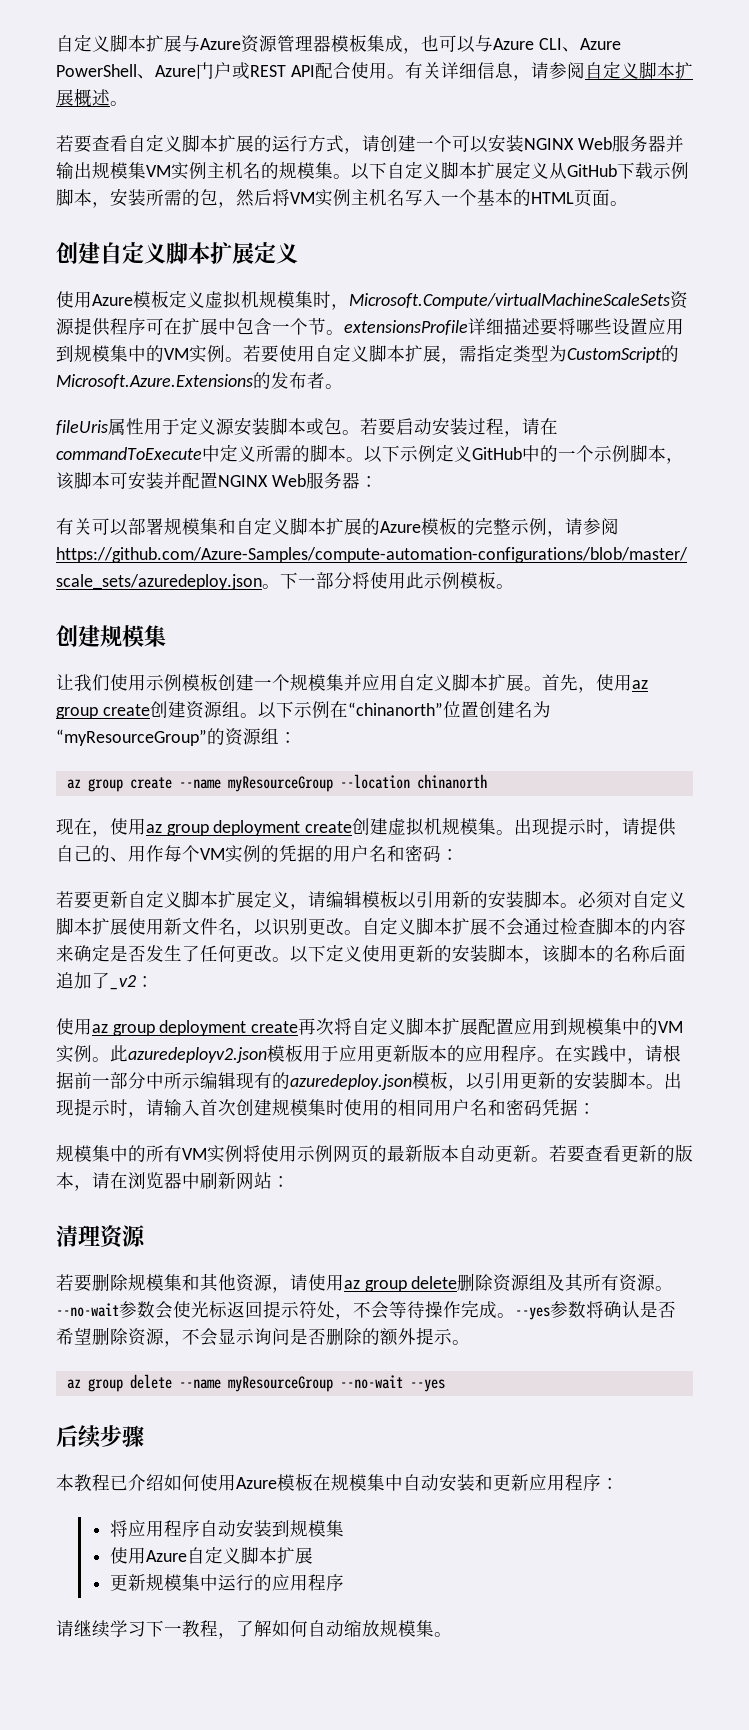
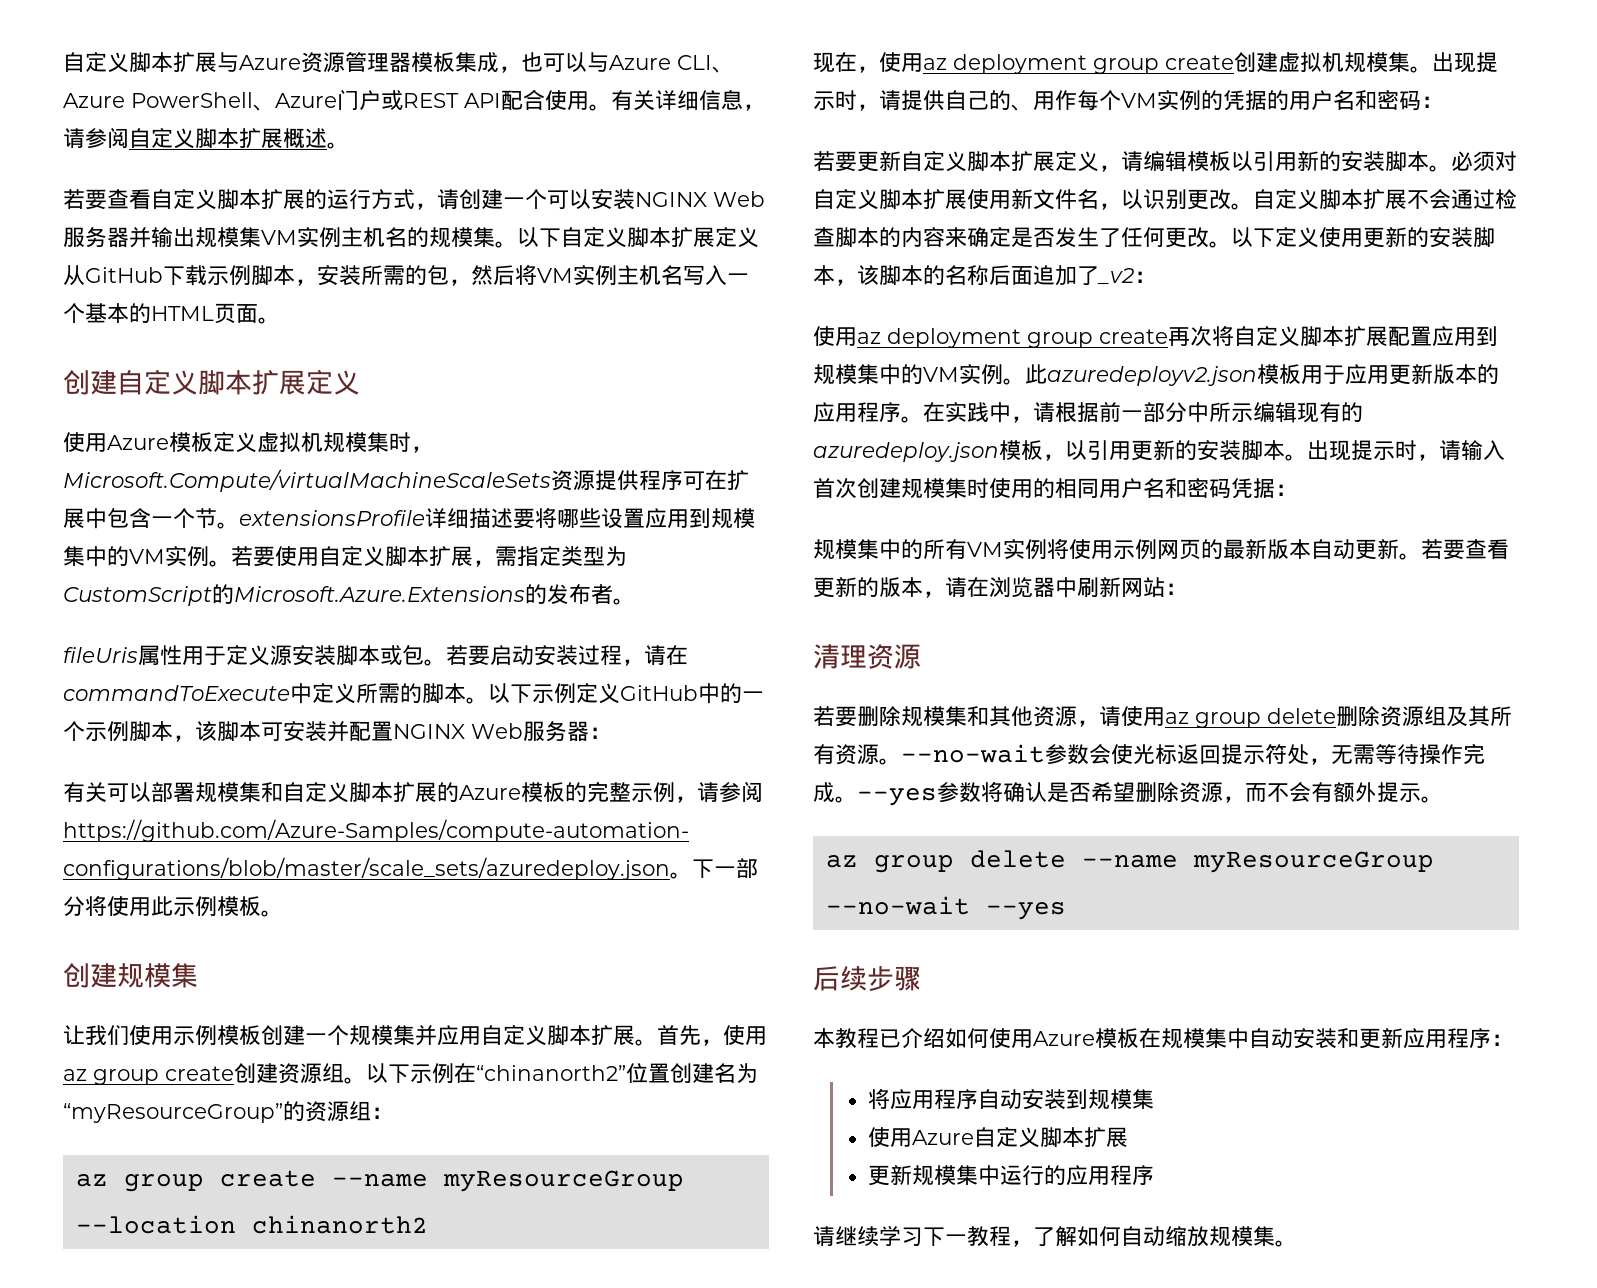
- 以下示例在“chinanorth”位置创建名为“myResourceGroup”的资源组：
+ 以下示例在“chinanorth2”位置创建名为“myResourceGroup”的资源组：
- az group create --name myResourceGroup --location chinanorth
+ az group create --name myResourceGroup --location chinanorth2
- 现在，使用az group deployment create创建虚拟机规模集。
+ 现在，使用az deployment group create创建虚拟机规模集。
- 使用az group deployment create再次将自定义脚本扩展配置应用到规模集中的VM实例。
+ 使用az deployment group create再次将自定义脚本扩展配置应用到规模集中的VM实例。
- --no-wait参数会使光标返回提示符处，不会等待操作完成。
+ --no-wait参数会使光标返回提示符处，无需等待操作完成。
- --yes参数将确认是否希望删除资源，不会显示询问是否删除的额外提示。
+ --yes参数将确认是否希望删除资源，而不会有额外提示。

